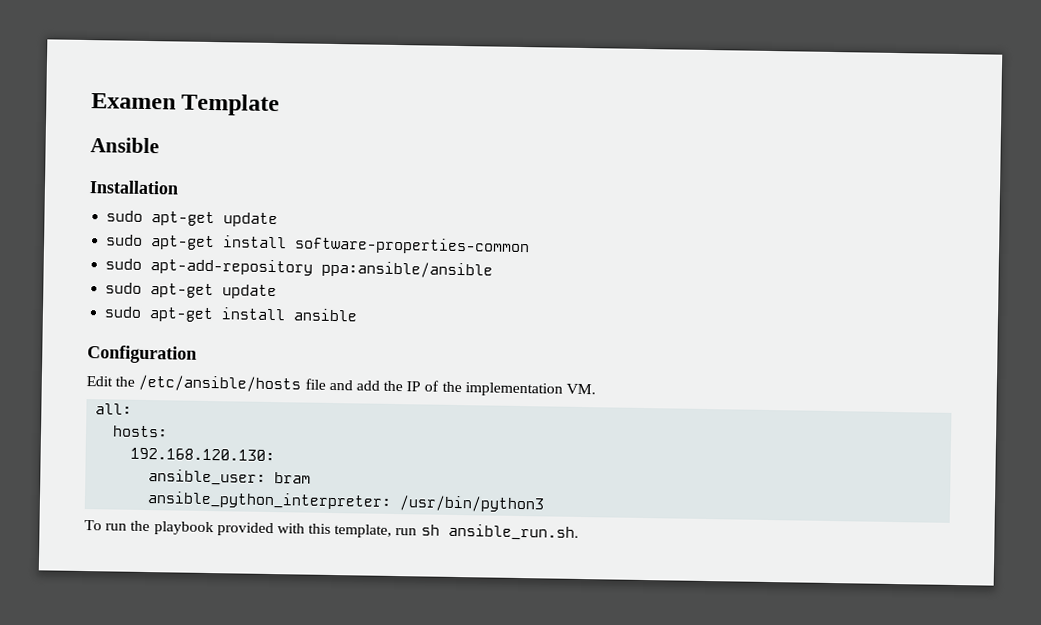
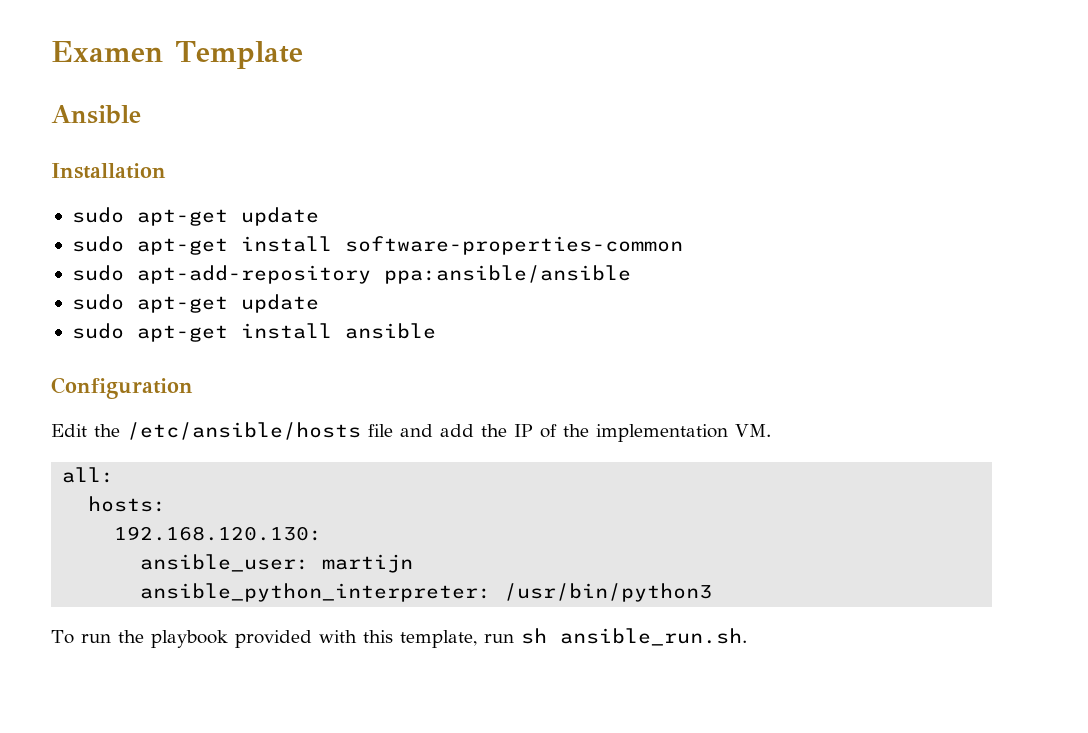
- ansible_user: bram
+ ansible_user: martijn

